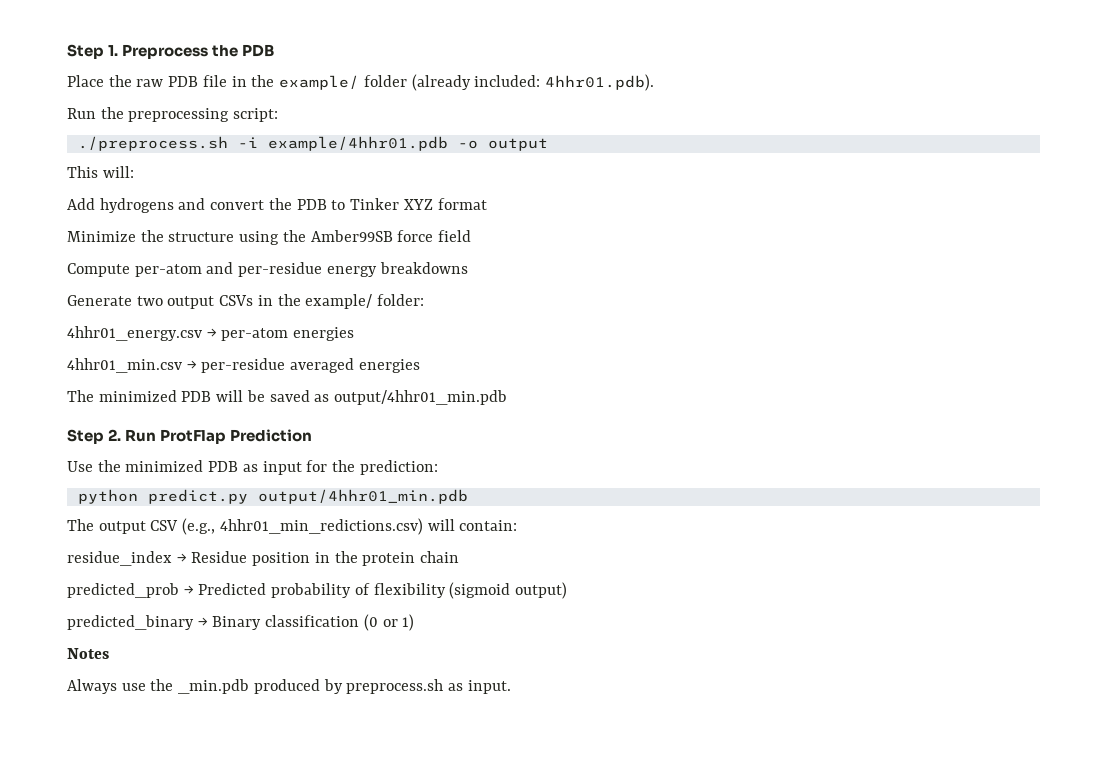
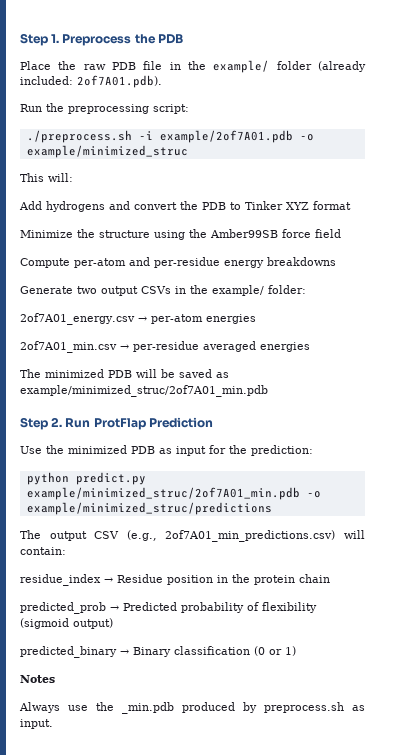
- Place the raw PDB file in the example/ folder (already included: 4hhr01.pdb).
+ Place the raw PDB file in the example/ folder (already included: 2of7A01.pdb).
- ./preprocess.sh -i example/4hhr01.pdb -o output
+ ./preprocess.sh -i example/2of7A01.pdb -o example/minimized_struc
- 4hhr01_energy.csv → per-atom energies
+ 2of7A01_energy.csv → per-atom energies
- 4hhr01_min.csv → per-residue averaged energies
+ 2of7A01_min.csv → per-residue averaged energies
- The minimized PDB will be saved as output/4hhr01_min.pdb
+ The minimized PDB will be saved as example/minimized_struc/2of7A01_min.pdb
- python predict.py output/4hhr01_min.pdb
+ python predict.py example/minimized_struc/2of7A01_min.pdb -o example/minimized_struc/predictions
- The output CSV (e.g., 4hhr01_min_redictions.csv) will contain:
+ The output CSV (e.g., 2of7A01_min_predictions.csv) will contain:

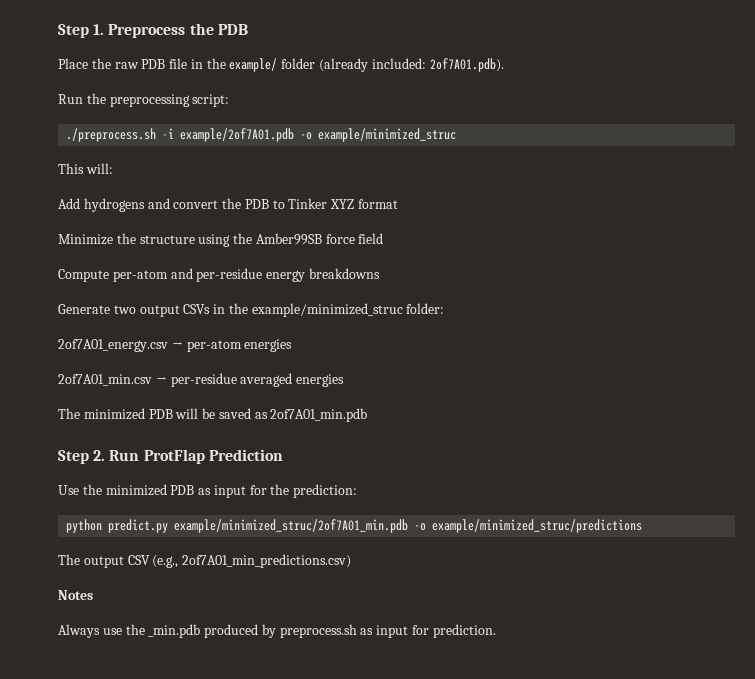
- Generate two output CSVs in the example/ folder:
+ Generate two output CSVs in the example/minimized_struc folder:
- The minimized PDB will be saved as example/minimized_struc/2of7A01_min.pdb
+ The minimized PDB will be saved as 2of7A01_min.pdb
- The output CSV (e.g., 2of7A01_min_predictions.csv) will contain:
- residue_index → Residue position in the protein chain
- predicted_prob → Predicted probability of flexibility (sigmoid output)
- predicted_binary → Binary classification (0 or 1)
+ The output CSV (e.g., 2of7A01_min_predictions.csv)
- Always use the _min.pdb produced by preprocess.sh as input.
+ Always use the _min.pdb produced by preprocess.sh as input for prediction.

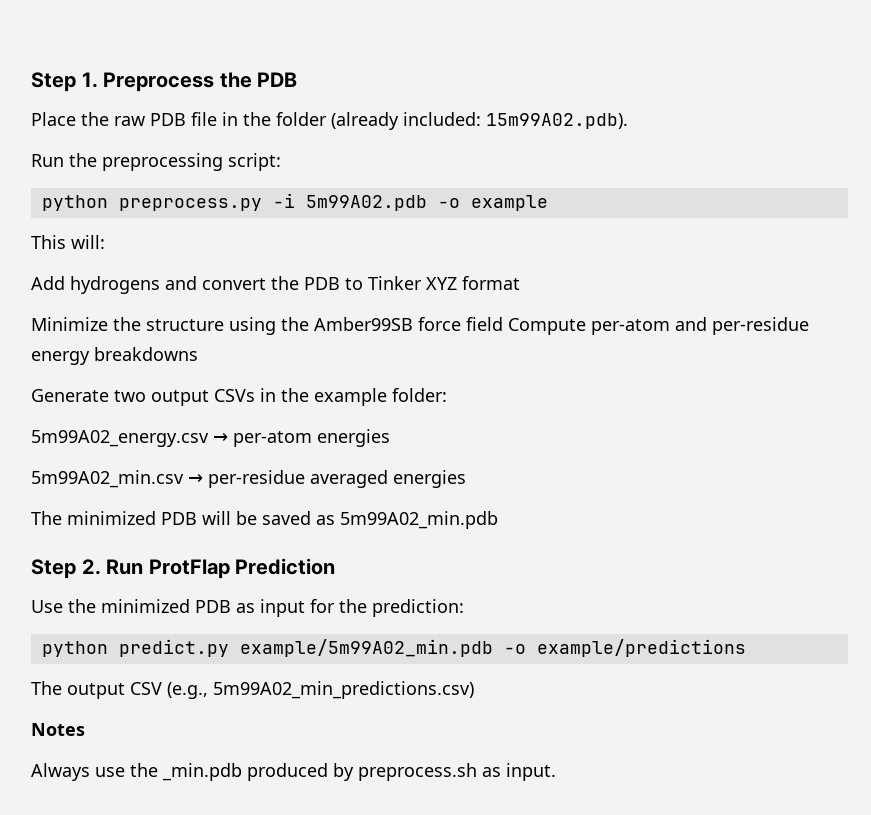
- Place the raw PDB file in the example/ folder (already included: 2of7A01.pdb).
+ Place the raw PDB file in the folder (already included: 15m99A02.pdb).
- ./preprocess.sh -i example/2of7A01.pdb -o example/minimized_struc
+ python preprocess.py -i 5m99A02.pdb -o example
- Minimize the structure using the Amber99SB force field
- Compute per-atom and per-residue energy breakdowns
+ Minimize the structure using the Amber99SB force field Compute per-atom and per-residue energy breakdowns
- Generate two output CSVs in the example/minimized_struc folder:
+ Generate two output CSVs in the example folder:
- 2of7A01_energy.csv → per-atom energies
+ 5m99A02_energy.csv → per-atom energies
- 2of7A01_min.csv → per-residue averaged energies
+ 5m99A02_min.csv → per-residue averaged energies
- The minimized PDB will be saved as 2of7A01_min.pdb
+ The minimized PDB will be saved as 5m99A02_min.pdb
- python predict.py example/minimized_struc/2of7A01_min.pdb -o example/minimized_struc/predictions
+ python predict.py example/5m99A02_min.pdb -o example/predictions
- The output CSV (e.g., 2of7A01_min_predictions.csv)
+ The output CSV (e.g., 5m99A02_min_predictions.csv)
- Always use the _min.pdb produced by preprocess.sh as input for prediction.
+ Always use the _min.pdb produced by preprocess.sh as input.

